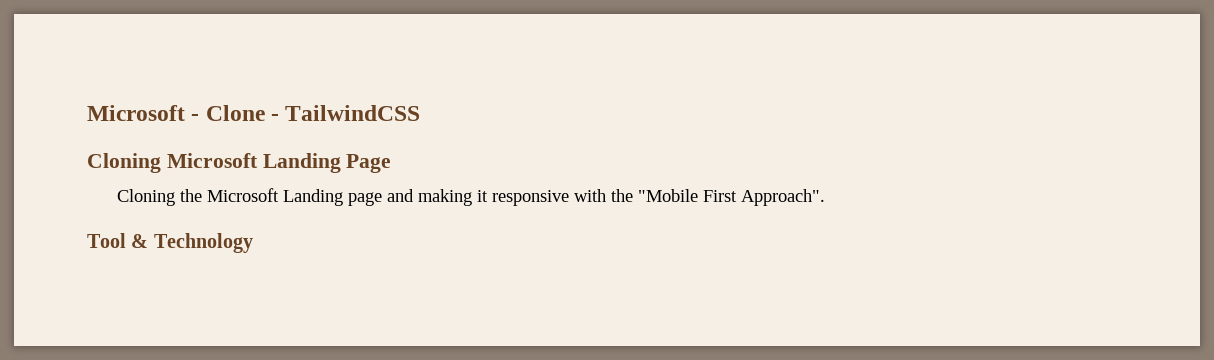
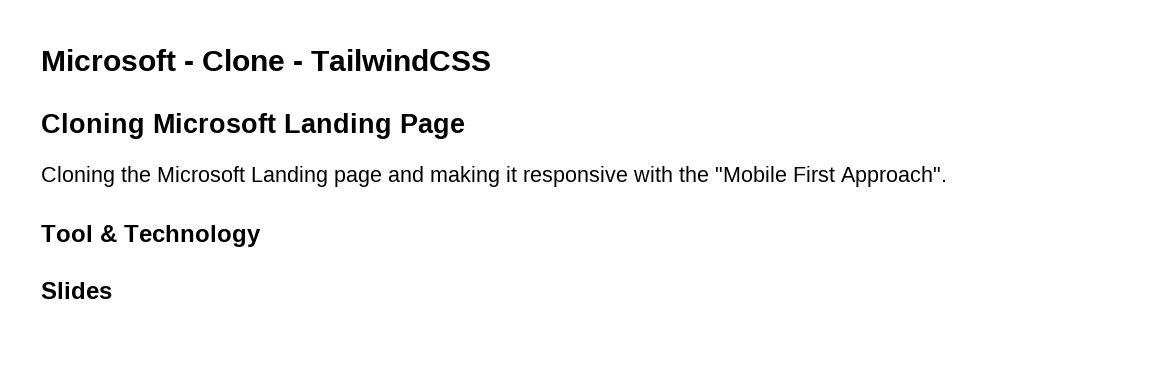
+ Slides

